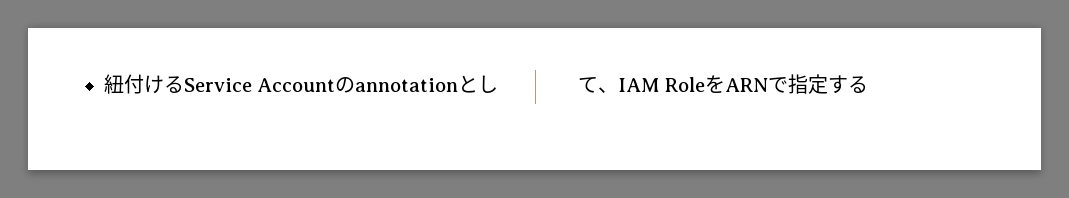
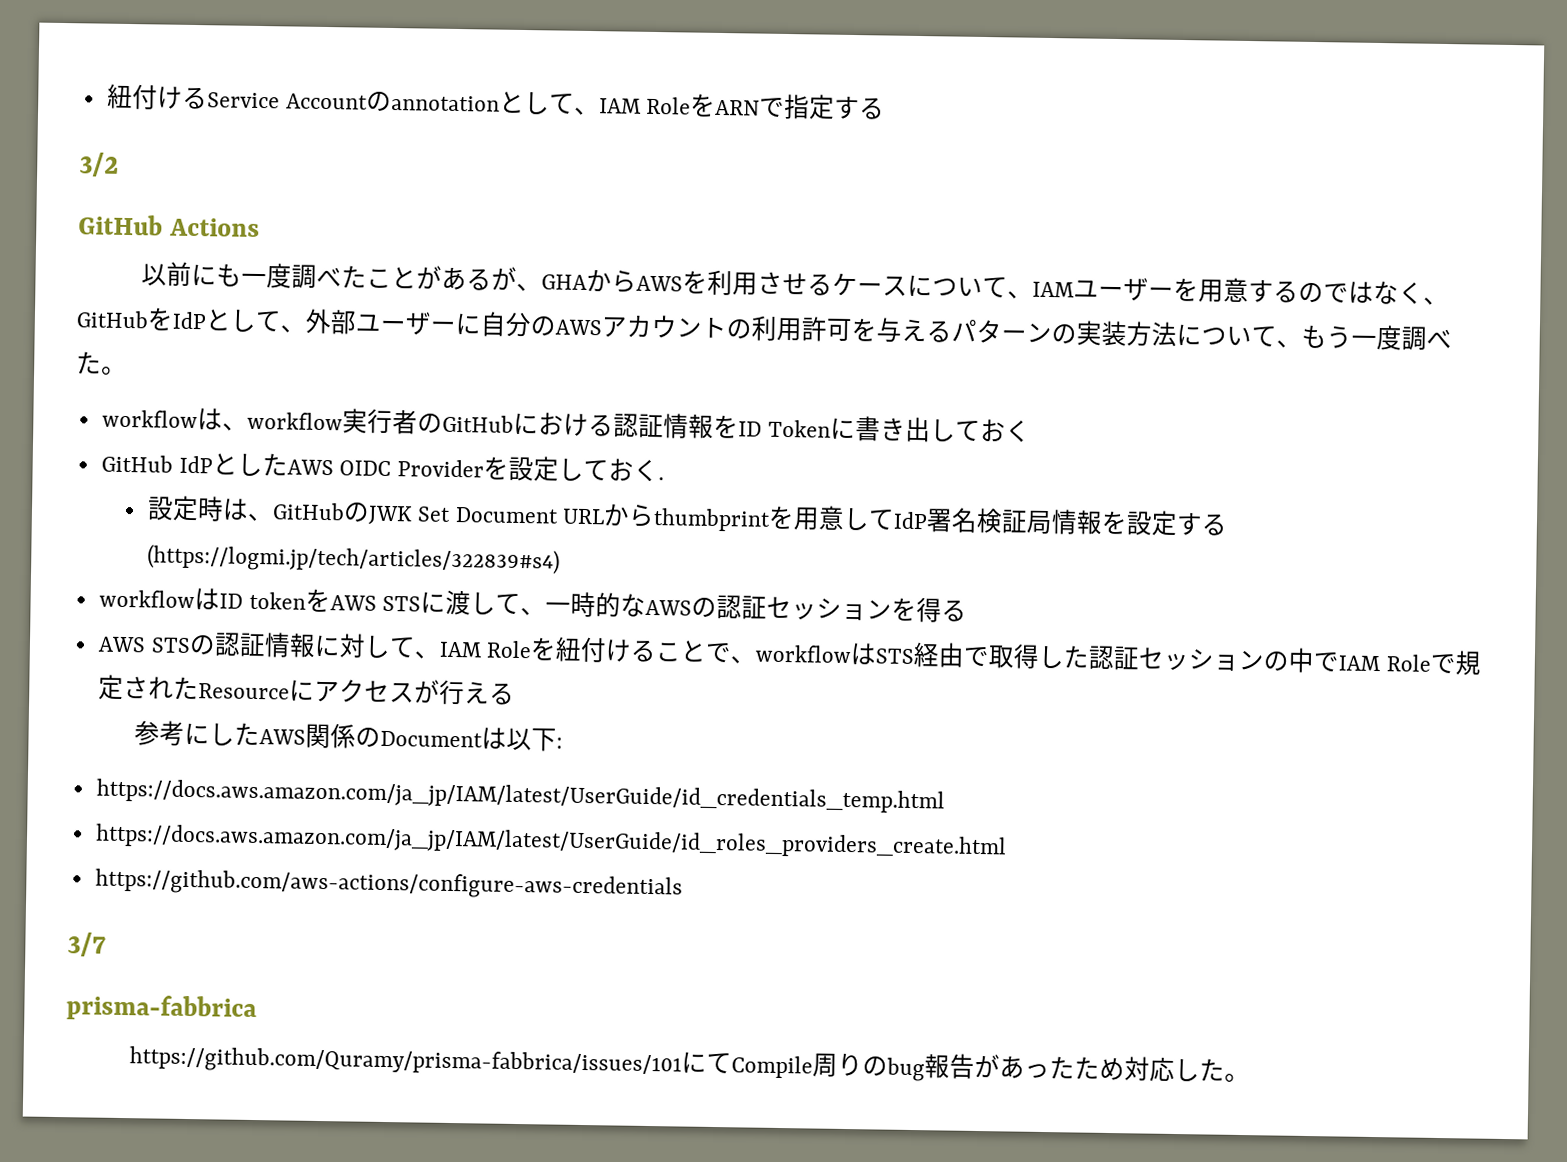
+ 3/2
+ GitHub Actions
+ 以前にも一度調べたことがあるが、GHAからAWSを利用させるケースについて、IAMユーザーを用意するのではなく、GitHubをIdPとして、外部ユーザーに自分のAWSアカウントの利用許可を与えるパターンの実装方法について、もう一度調べた。
+ workflowは、workflow実行者のGitHubにおける認証情報をID Tokenに書き出しておく
+ GitHub IdPとしたAWS OIDC Providerを設定しておく.
+ 設定時は、GitHubのJWK Set Document URLからthumbprintを用意してIdP署名検証局情報を設定する(https://logmi.jp/tech/articles/322839#s4)
+ workflowはID tokenをAWS STSに渡して、一時的なAWSの認証セッションを得る
+ AWS STSの認証情報に対して、IAM Roleを紐付けることで、workflowはSTS経由で取得した認証セッションの中でIAM Roleで規定されたResourceにアクセスが行える
+ 参考にしたAWS関係のDocumentは以下:
+ https://docs.aws.amazon.com/ja_jp/IAM/latest/UserGuide/id_credentials_temp.html
+ https://docs.aws.amazon.com/ja_jp/IAM/latest/UserGuide/id_roles_providers_create.html
+ https://github.com/aws-actions/configure-aws-credentials
+ 3/7
+ prisma-fabbrica
+ https://github.com/Quramy/prisma-fabbrica/issues/101にてCompile周りのbug報告があったため対応した。

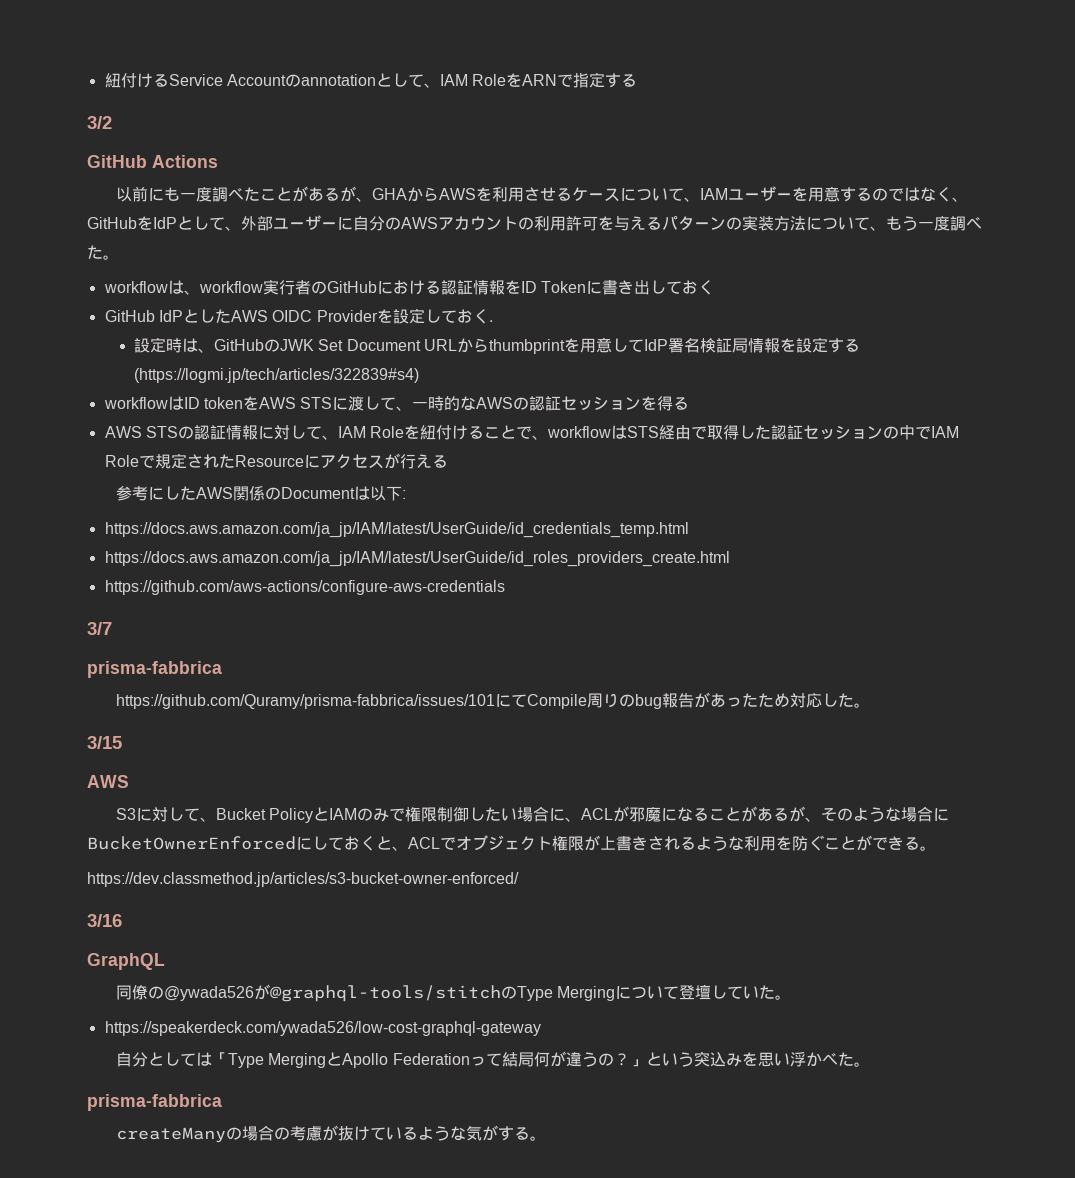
+ 3/15
+ AWS
+ S3に対して、Bucket PolicyとIAMのみで権限制御したい場合に、ACLが邪魔になることがあるが、そのような場合にBucketOwnerEnforcedにしておくと、ACLでオブジェクト権限が上書きされるような利用を防ぐことができる。
+ https://dev.classmethod.jp/articles/s3-bucket-owner-enforced/
+ 3/16
+ GraphQL
+ 同僚の@ywada526が@graphql-tools/stitchのType Mergingについて登壇していた。
+ https://speakerdeck.com/ywada526/low-cost-graphql-gateway
+ 自分としては「Type MergingとApollo Federationって結局何が違うの？」という突込みを思い浮かべた。
+ prisma-fabbrica
+ createManyの場合の考慮が抜けているような気がする。

